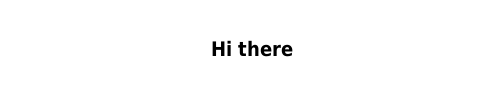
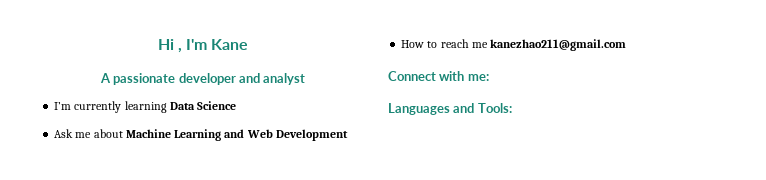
- Hi there
+ Hi , I'm Kane
+ A passionate developer and analyst
+ I’m currently learning Data Science
+ Ask me about Machine Learning and Web Development
+ How to reach me kanezhao211@gmail.com
+ Connect with me:
+ Languages and Tools:

